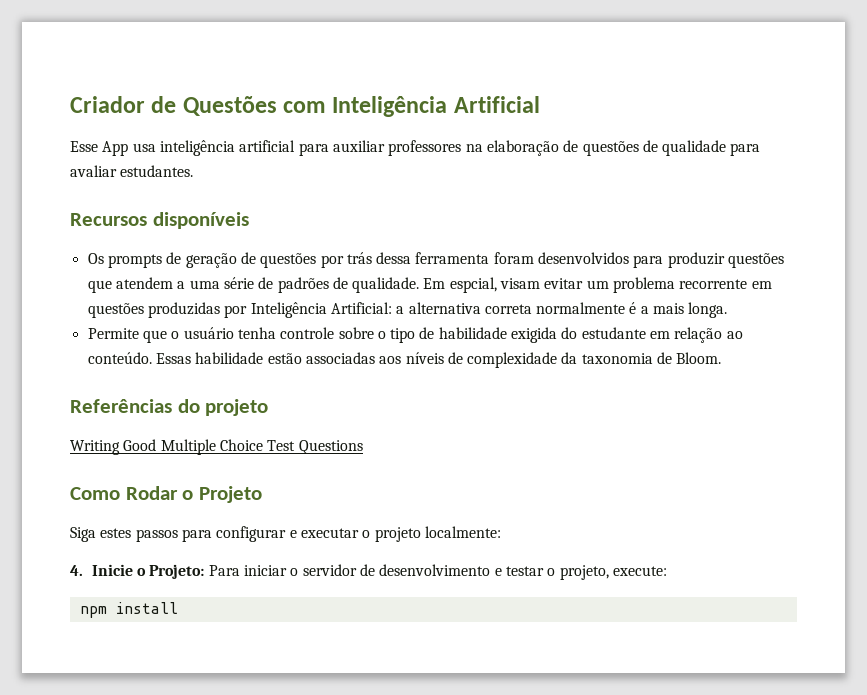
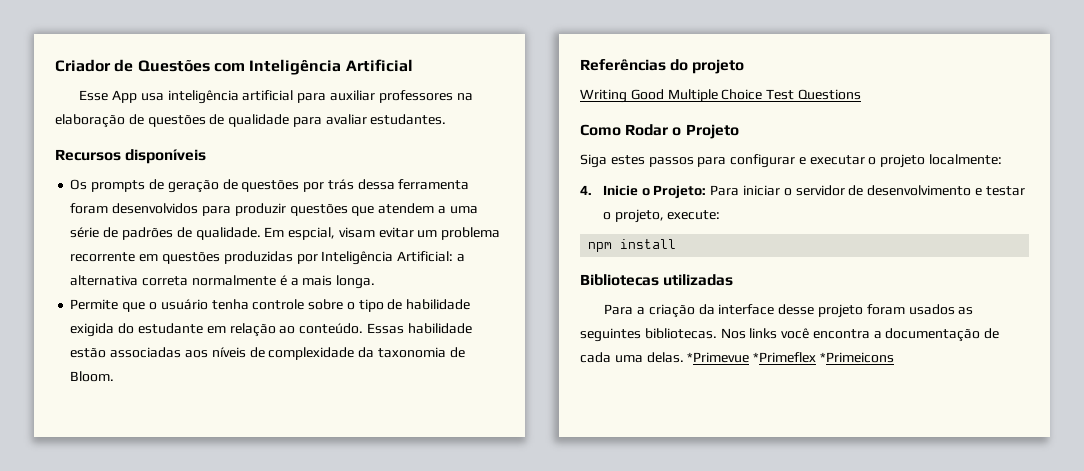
+ Bibliotecas utilizadas
+ Para a criação da interface desse projeto foram usados as seguintes bibliotecas. Nos links você encontra a documentação de cada uma delas. *Primevue *Primeflex *Primeicons

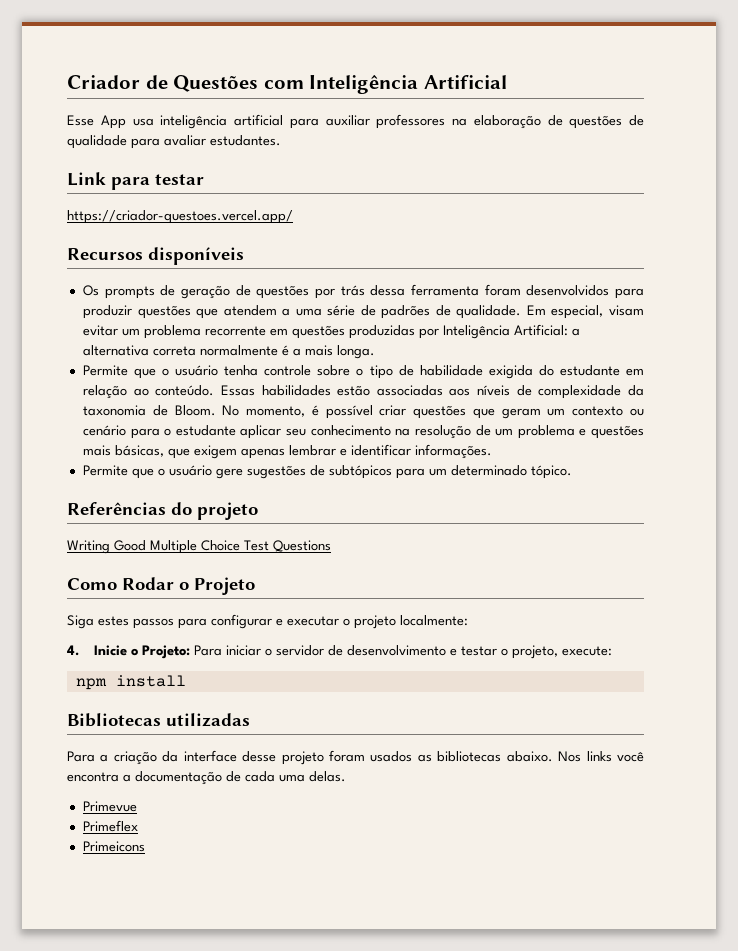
+ Link para testar
+ https://criador-questoes.vercel.app/
- Em espcial, visam evitar um problema recorrente em questões produzidas por Inteligência Artificial: a alternativa correta normalmente é a mais longa.
+ Em especial, visam evitar um problema recorrente em questões produzidas por Inteligência Artificial: a alternativa correta normalmente é a mais longa.
- Essas habilidade estão associadas aos níveis de complexidade da taxonomia de Bloom.
+ Essas habilidades estão associadas aos níveis de complexidade da taxonomia de Bloom. No momento, é possível criar questões que geram um contexto ou cenário para o estudante aplicar seu conhecimento na resolução de um problema e questões mais básicas, que exigem apenas lembrar e identificar informações.
+ Permite que o usuário gere sugestões de subtópicos para um determinado tópico.
- Para a criação da interface desse projeto foram usados as seguintes bibliotecas.
+ Para a criação da interface desse projeto foram usados as bibliotecas abaixo.
- Nos links você encontra a documentação de cada uma delas. *Primevue *Primeflex *Primeicons
+ Nos links você encontra a documentação de cada uma delas.
+ Primevue
+ Primeflex
+ Primeicons

